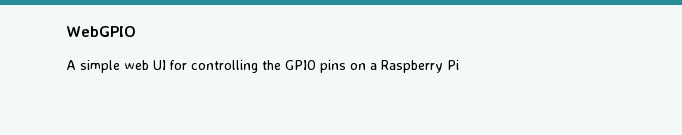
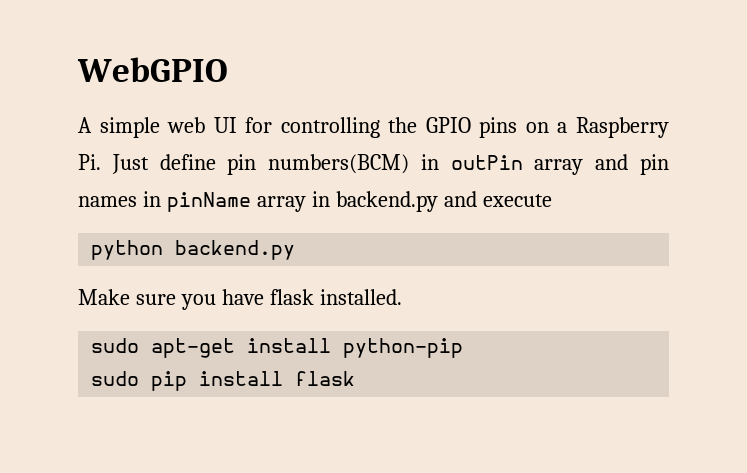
- A simple web UI for controlling the GPIO pins on a Raspberry Pi
+ A simple web UI for controlling the GPIO pins on a Raspberry Pi. Just define pin numbers(BCM) in outPin array and pin names in pinName array in backend.py and execute
+ python backend.py
+ Make sure you have flask installed.
+ sudo apt-get install python-pip
+ sudo pip install flask

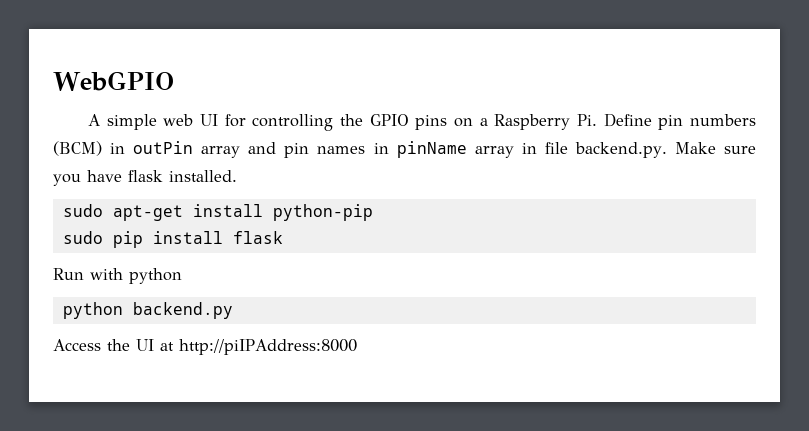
- A simple web UI for controlling the GPIO pins on a Raspberry Pi. Just define pin numbers(BCM) in outPin array and pin names in pinName array in backend.py and execute
- python backend.py
- Make sure you have flask installed.
+ A simple web UI for controlling the GPIO pins on a Raspberry Pi. Define pin numbers (BCM) in outPin array and pin names in pinName array in file backend.py. Make sure you have flask installed.
+ Run with python
+ python backend.py
+ Access the UI at http://piIPAddress:8000

